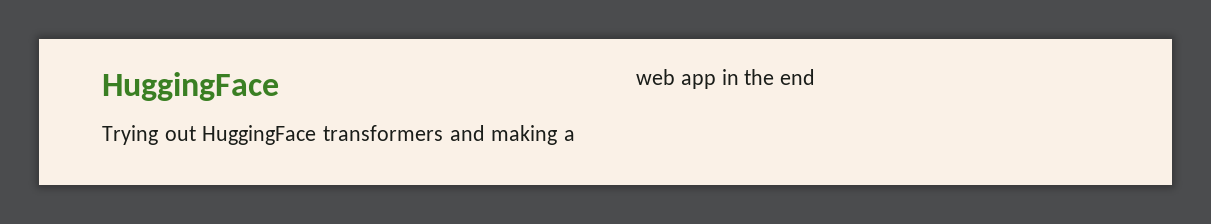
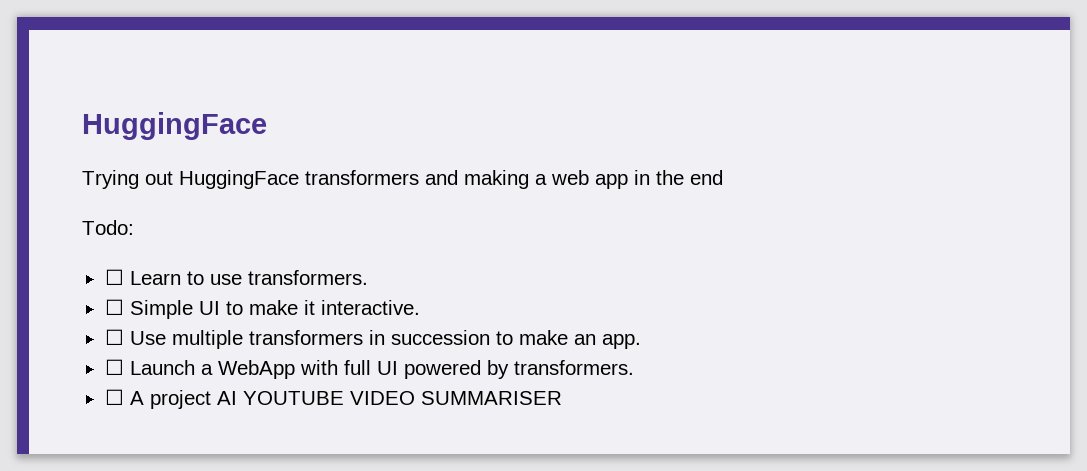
+ Todo:
+ ☐ Learn to use transformers.
+ ☐ Simple UI to make it interactive.
+ ☐ Use multiple transformers in succession to make an app.
+ ☐ Launch a WebApp with full UI powered by transformers.
+ ☐ A project AI YOUTUBE VIDEO SUMMARISER

